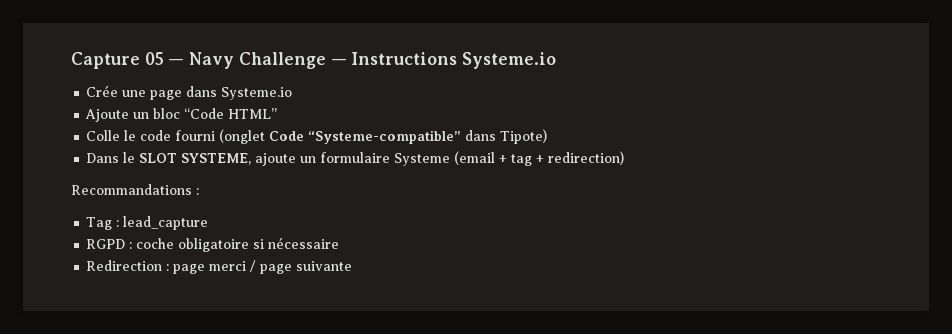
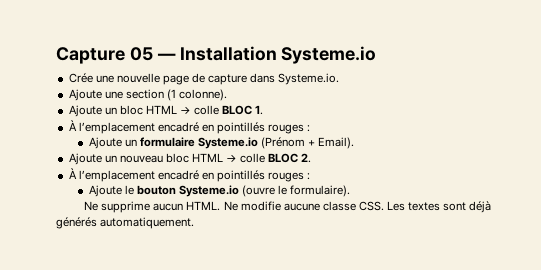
- Capture 05 — Navy Challenge — Instructions Systeme.io
+ Capture 05 — Installation Systeme.io
- Crée une page dans Systeme.io
- Ajoute un bloc “Code HTML”
- Colle le code fourni (onglet Code “Systeme-compatible” dans Tipote)
- Dans le SLOT SYSTEME, ajoute un formulaire Systeme (email + tag + redirection)
- Recommandations :
- Tag : lead_capture
- RGPD : coche obligatoire si nécessaire
- Redirection : page merci / page suivante
+ Crée une nouvelle page de capture dans Systeme.io.
+ Ajoute une section (1 colonne).
+ Ajoute un bloc HTML → colle BLOC 1.
+ À l’emplacement encadré en pointillés rouges :
+ Ajoute un formulaire Systeme.io (Prénom + Email).
+ Ajoute un nouveau bloc HTML → colle BLOC 2.
+ À l’emplacement encadré en pointillés rouges :
+ Ajoute le bouton Systeme.io (ouvre le formulaire).
+ Ne supprime aucun HTML. Ne modifie aucune classe CSS. Les textes sont déjà générés automatiquement.

